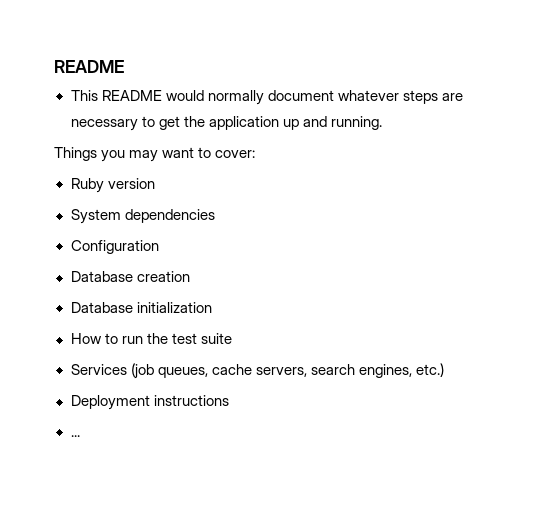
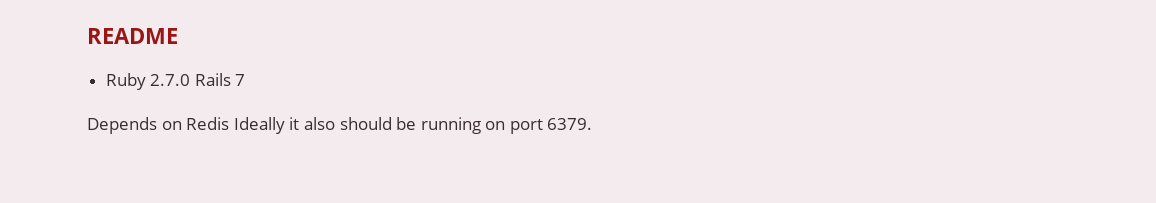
- This README would normally document whatever steps are necessary to get the application up and running.
- Things you may want to cover:
- Ruby version
- System dependencies
- Configuration
- Database creation
- Database initialization
- How to run the test suite
- Services (job queues, cache servers, search engines, etc.)
- Deployment instructions
- ...
+ Ruby 2.7.0 Rails 7
+ Depends on Redis Ideally it also should be running on port 6379.

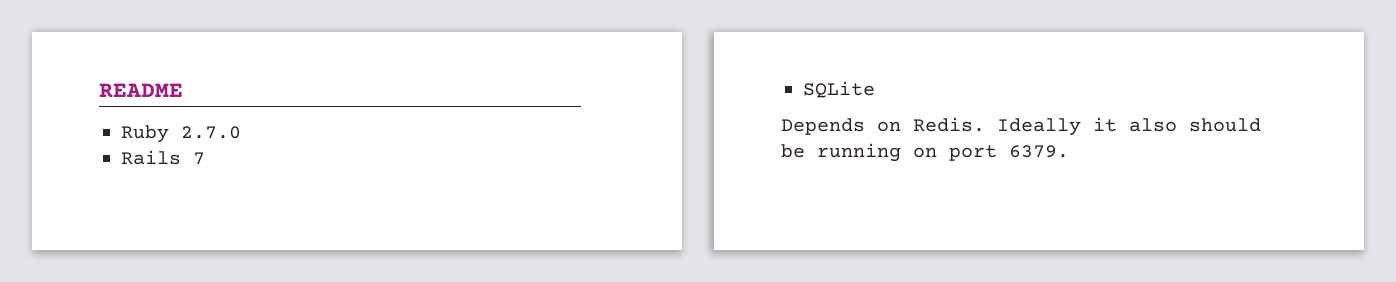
- Ruby 2.7.0 Rails 7
+ Ruby 2.7.0
+ Rails 7
+ SQLite
- Depends on Redis Ideally it also should be running on port 6379.
+ Depends on Redis. Ideally it also should be running on port 6379.

